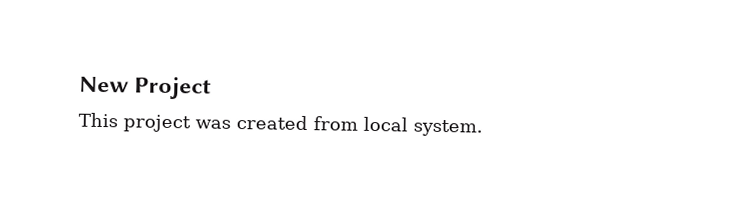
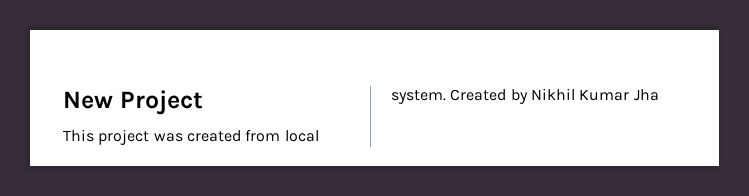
+ Created by Nikhil Kumar Jha

